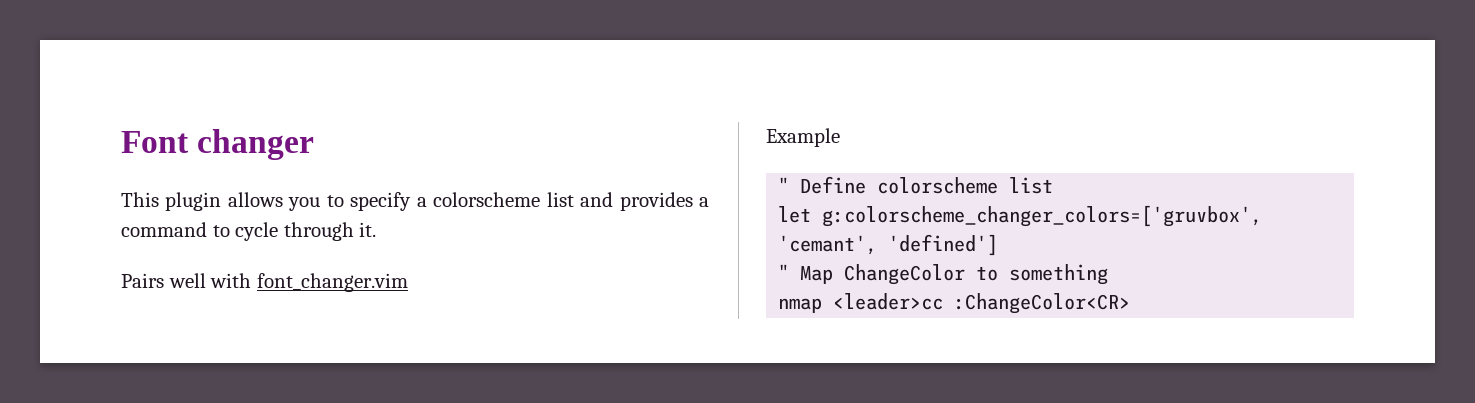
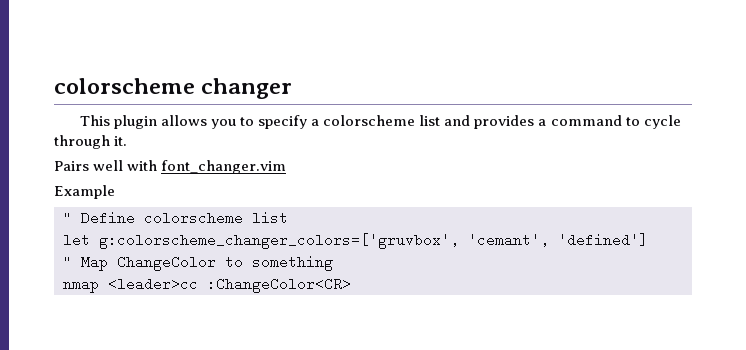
- Font changer
+ colorscheme changer

